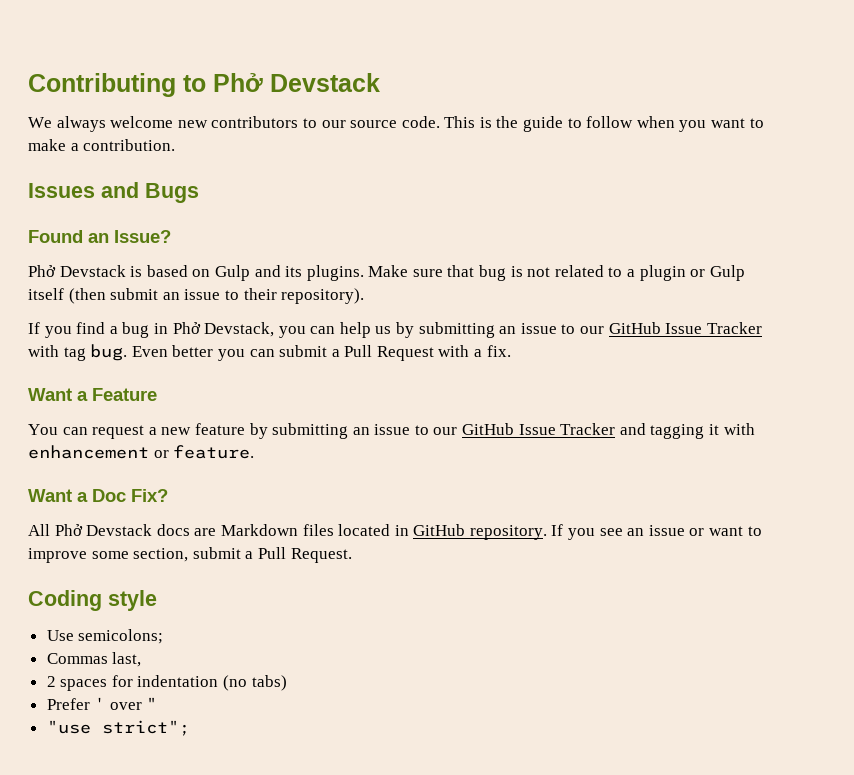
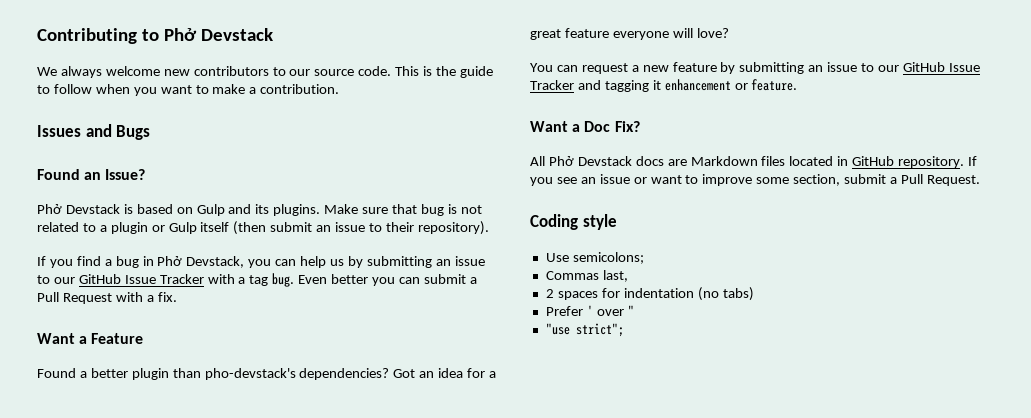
- If you find a bug in Phở Devstack, you can help us by submitting an issue to our GitHub Issue Tracker with tag bug.
+ If you find a bug in Phở Devstack, you can help us by submitting an issue to our GitHub Issue Tracker with a tag bug.
+ Found a better plugin than pho-devstack's dependencies? Got an idea for a great feature everyone will love?
- You can request a new feature by submitting an issue to our GitHub Issue Tracker and tagging it with enhancement or feature.
+ You can request a new feature by submitting an issue to our GitHub Issue Tracker and tagging it enhancement or feature.

